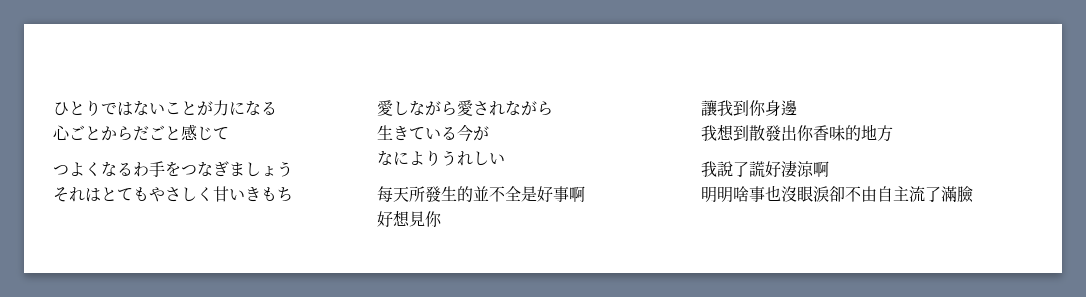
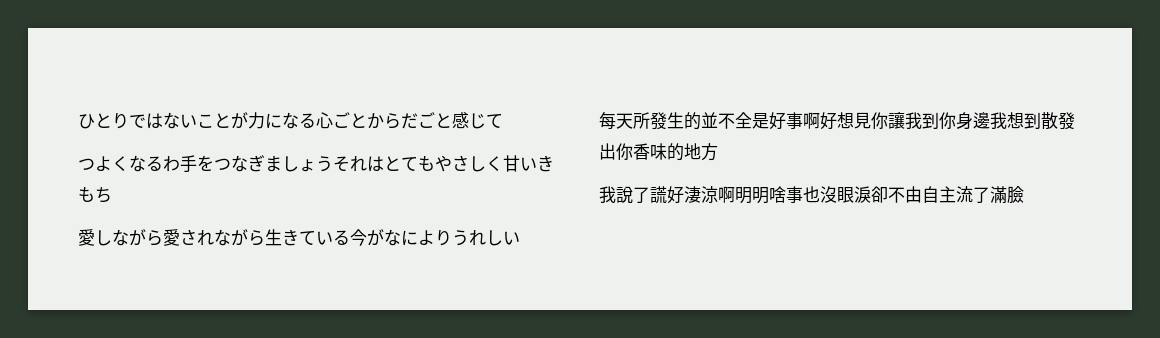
- ひとりではないことが力になる
- 心ごとからだごと感じて
+ ひとりではないことが力になる心ごとからだごと感じて
- つよくなるわ手をつなぎましょう
- それはとてもやさしく甘いきもち
+ つよくなるわ手をつなぎましょうそれはとてもやさしく甘いきもち
- 愛しながら愛されながら
- 生きている今が
- なによりうれしい
+ 愛しながら愛されながら生きている今がなによりうれしい
- 每天所發生的並不全是好事啊
- 好想見你
- 讓我到你身邊
- 我想到散發出你香味的地方
+ 每天所發生的並不全是好事啊好想見你讓我到你身邊我想到散發出你香味的地方
- 我說了謊好淒涼啊
- 明明啥事也沒眼淚卻不由自主流了滿臉
+ 我說了謊好淒涼啊明明啥事也沒眼淚卻不由自主流了滿臉

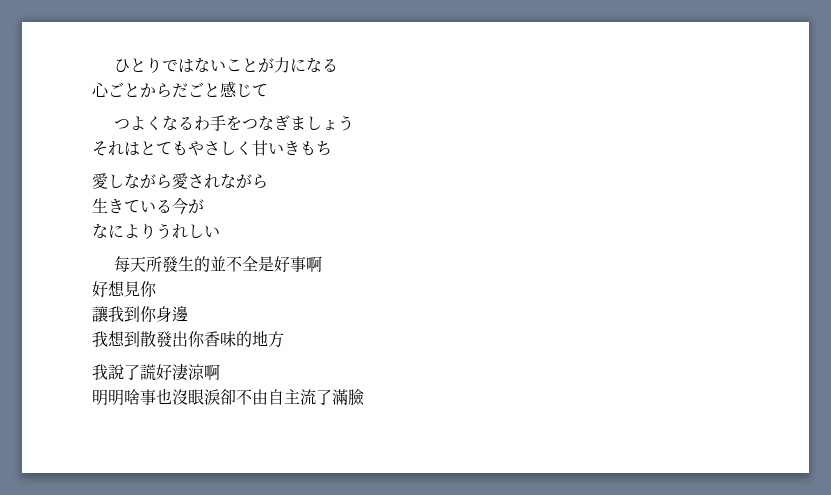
- ひとりではないことが力になる心ごとからだごと感じて
+ ひとりではないことが力になる
+ 心ごとからだごと感じて
- つよくなるわ手をつなぎましょうそれはとてもやさしく甘いきもち
+ つよくなるわ手をつなぎましょう
+ それはとてもやさしく甘いきもち
- 愛しながら愛されながら生きている今がなによりうれしい
+ 愛しながら愛されながら
+ 生きている今が
+ なによりうれしい
- 每天所發生的並不全是好事啊好想見你讓我到你身邊我想到散發出你香味的地方
+ 每天所發生的並不全是好事啊
+ 好想見你
+ 讓我到你身邊
+ 我想到散發出你香味的地方
- 我說了謊好淒涼啊明明啥事也沒眼淚卻不由自主流了滿臉
+ 我說了謊好淒涼啊
+ 明明啥事也沒眼淚卻不由自主流了滿臉

